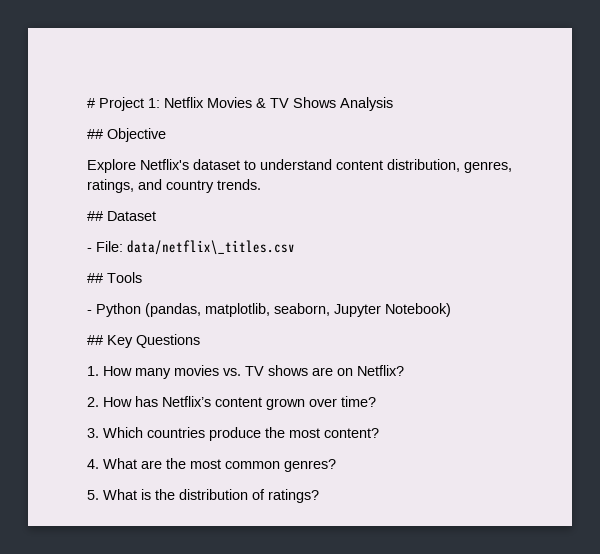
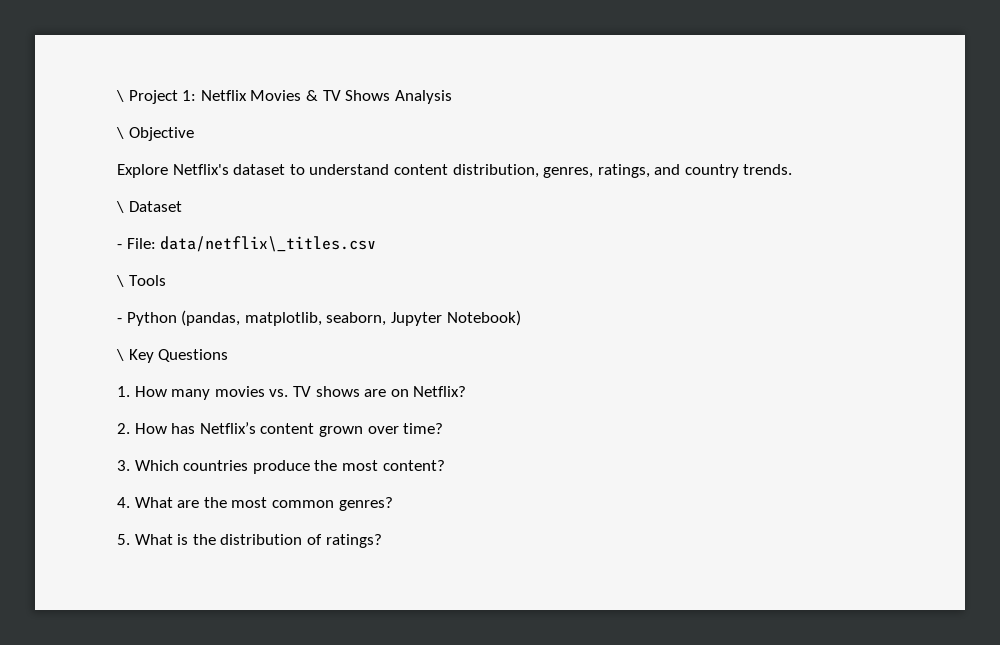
- # Project 1: Netflix Movies & TV Shows Analysis
+ \ Project 1: Netflix Movies & TV Shows Analysis
- ## Objective
+ \ Objective
- ## Dataset
+ \ Dataset
- ## Tools
+ \ Tools
- ## Key Questions
+ \ Key Questions

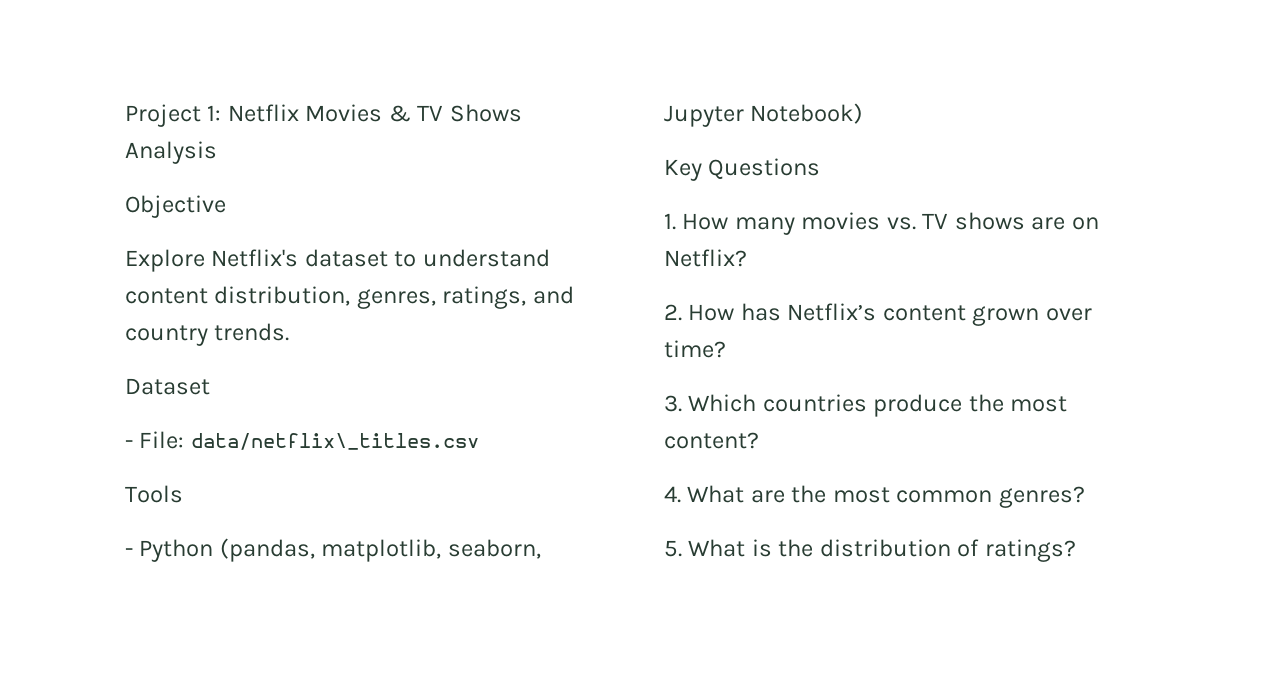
- \ Project 1: Netflix Movies & TV Shows Analysis
+ Project 1: Netflix Movies & TV Shows Analysis
- \ Objective
+ Objective
- \ Dataset
+ Dataset
- \ Tools
+ Tools
- \ Key Questions
+ Key Questions

